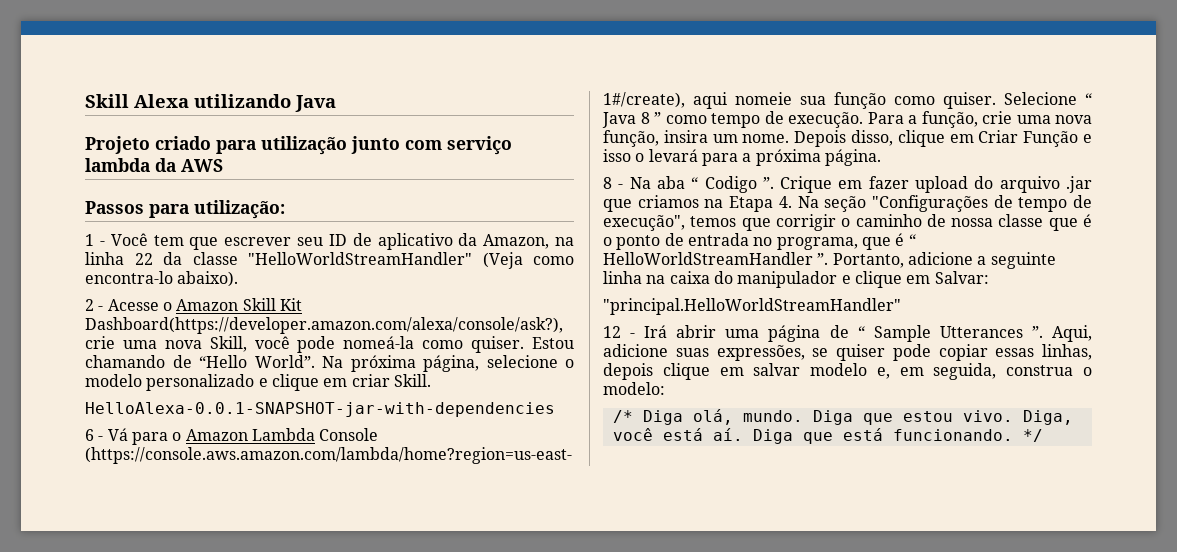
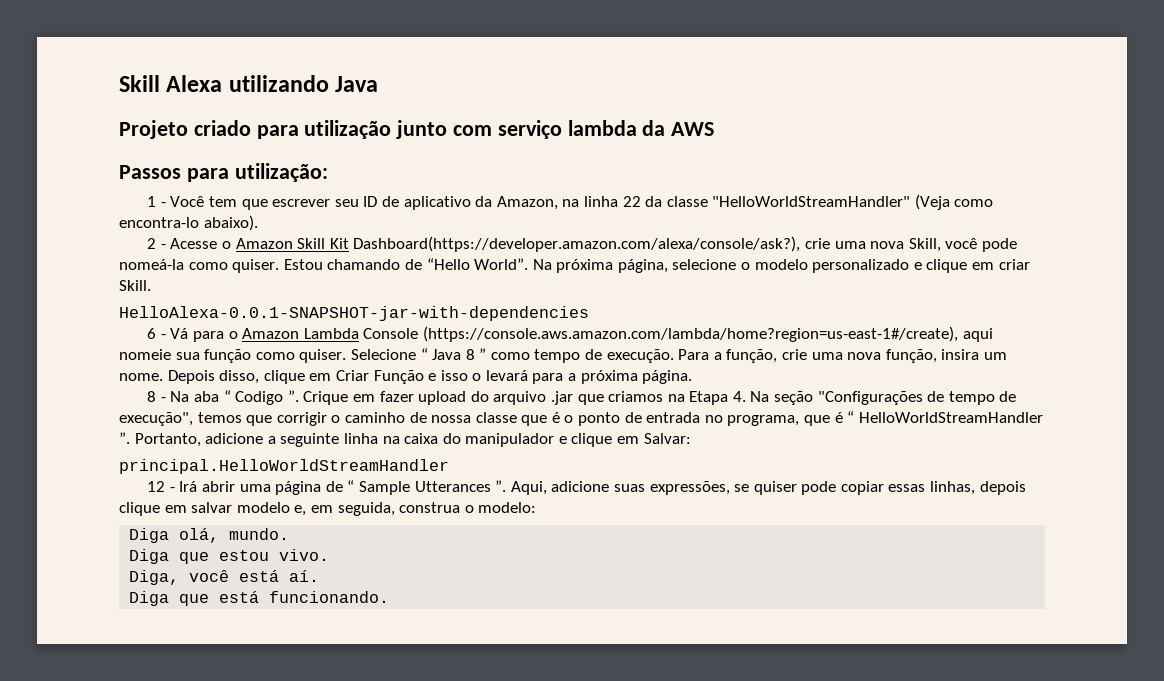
- "principal.HelloWorldStreamHandler"
+ principal.HelloWorldStreamHandler
- /* Diga olá, mundo. Diga que estou vivo. Diga, você está aí. Diga que está funcionando. */
+ Diga olá, mundo.
+ Diga que estou vivo.
+ Diga, você está aí.
+ Diga que está funcionando.

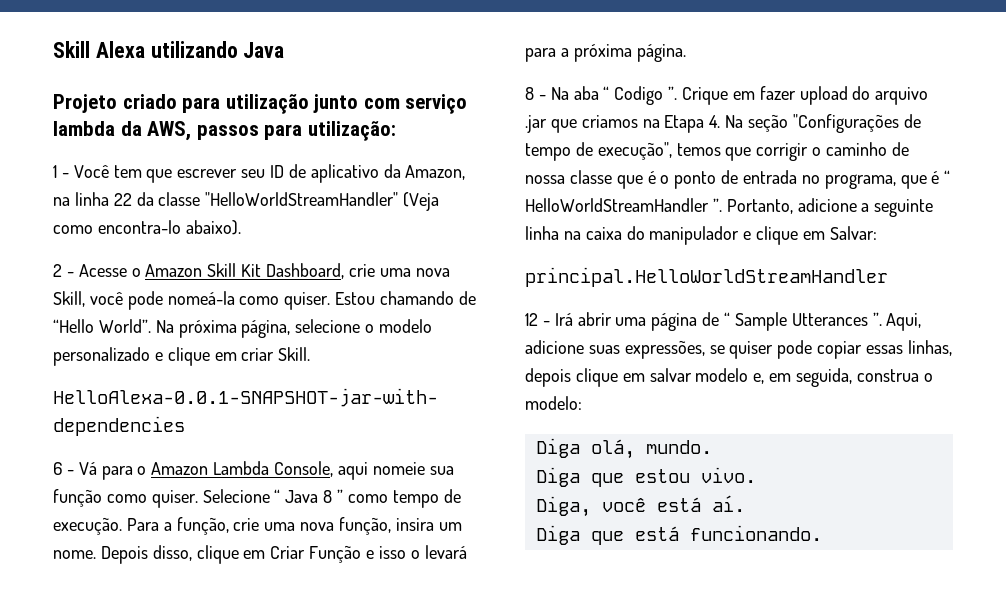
- Projeto criado para utilização junto com serviço lambda da AWS
- Passos para utilização:
+ Projeto criado para utilização junto com serviço lambda da AWS, passos para utilização:
- 2 - Acesse o Amazon Skill Kit Dashboard(https://developer.amazon.com/alexa/console/ask?), crie uma nova Skill, você pode nomeá-la como quiser.
+ 2 - Acesse o Amazon Skill Kit Dashboard, crie uma nova Skill, você pode nomeá-la como quiser.
- 6 - Vá para o Amazon Lambda Console (https://console.aws.amazon.com/lambda/home?region=us-east-1#/create), aqui nomeie sua função como quiser.
+ 6 - Vá para o Amazon Lambda Console, aqui nomeie sua função como quiser.

